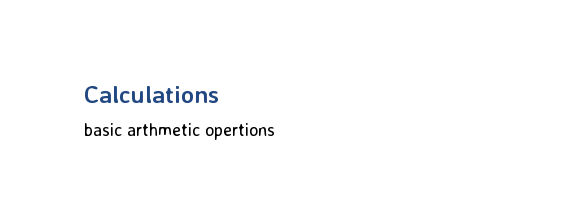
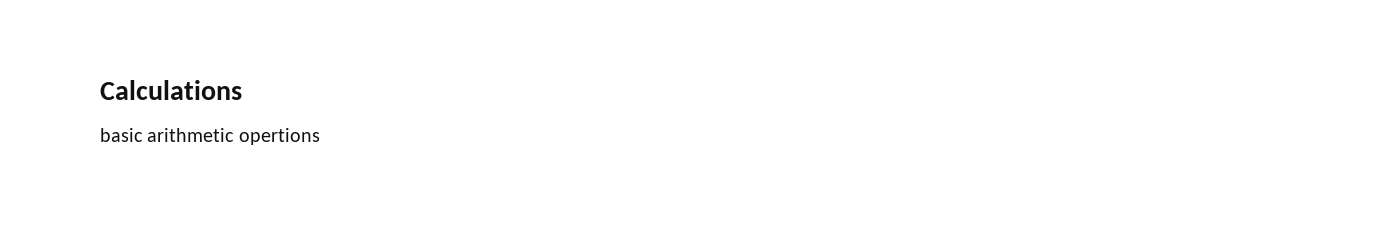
- basic arthmetic opertions
+ basic arithmetic opertions

